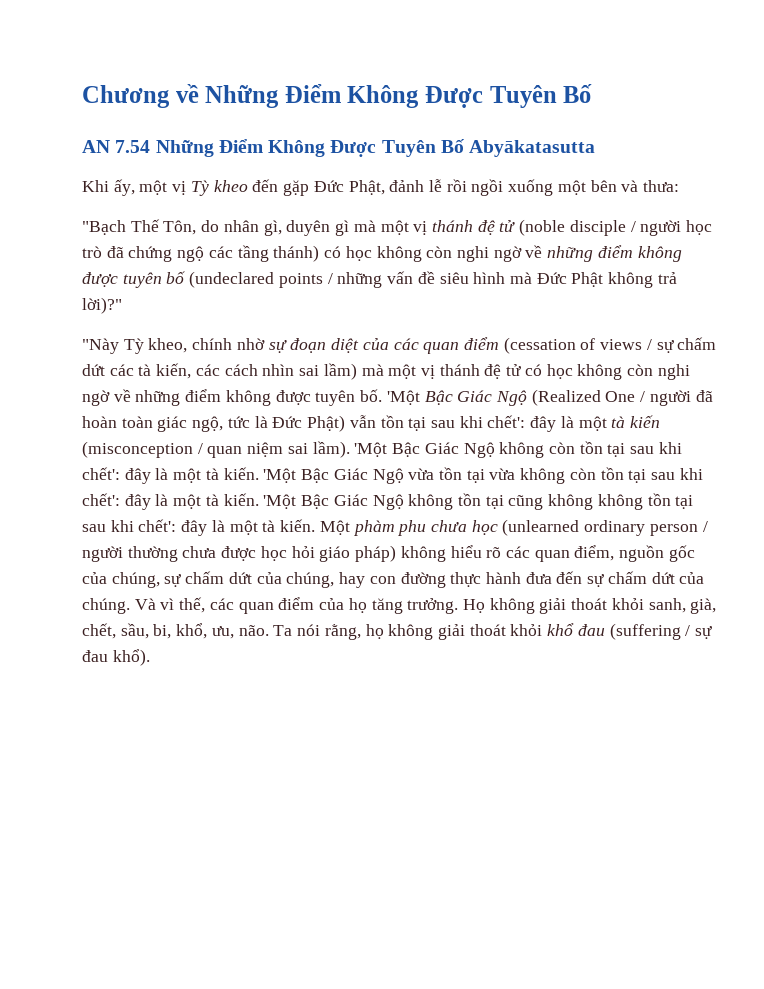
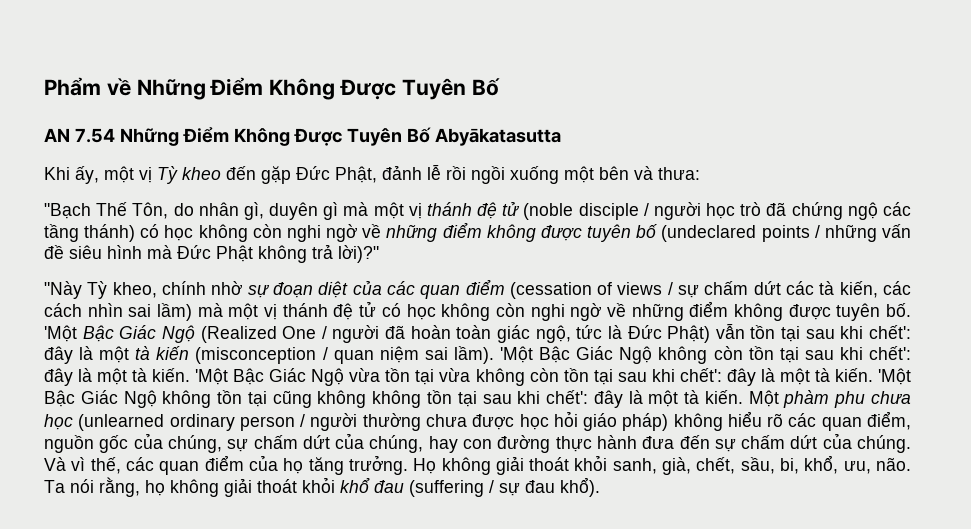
- Chương về Những Điểm Không Được Tuyên Bố
+ Phẩm về Những Điểm Không Được Tuyên Bố

